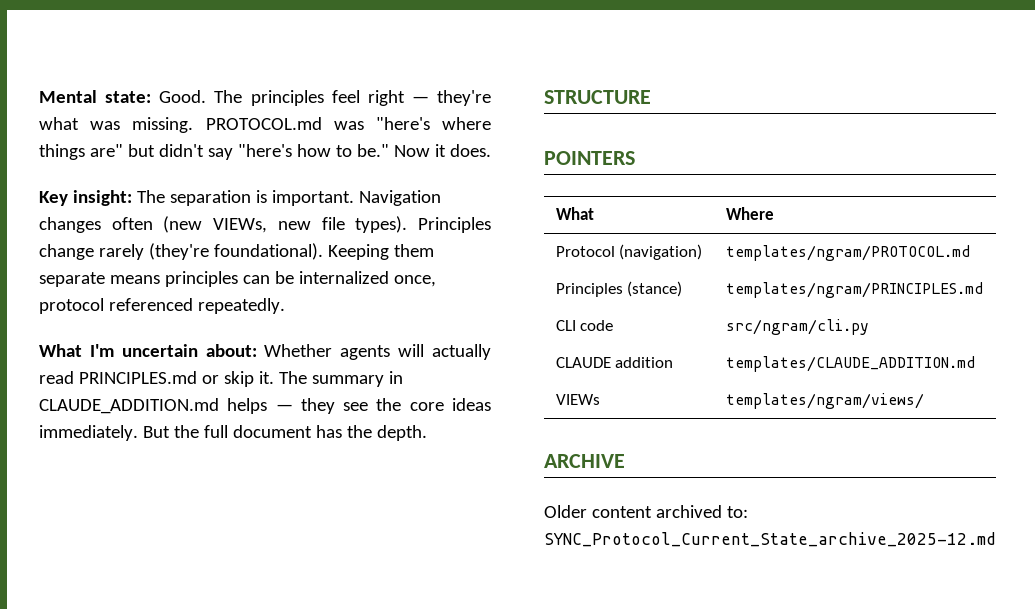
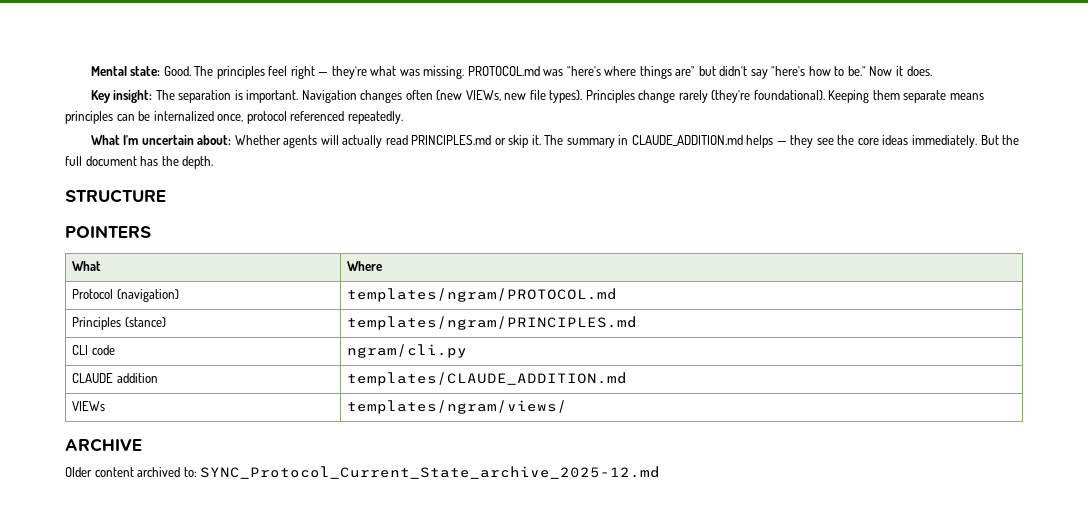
- CLI code | src/ngram/cli.py
+ CLI code | ngram/cli.py

